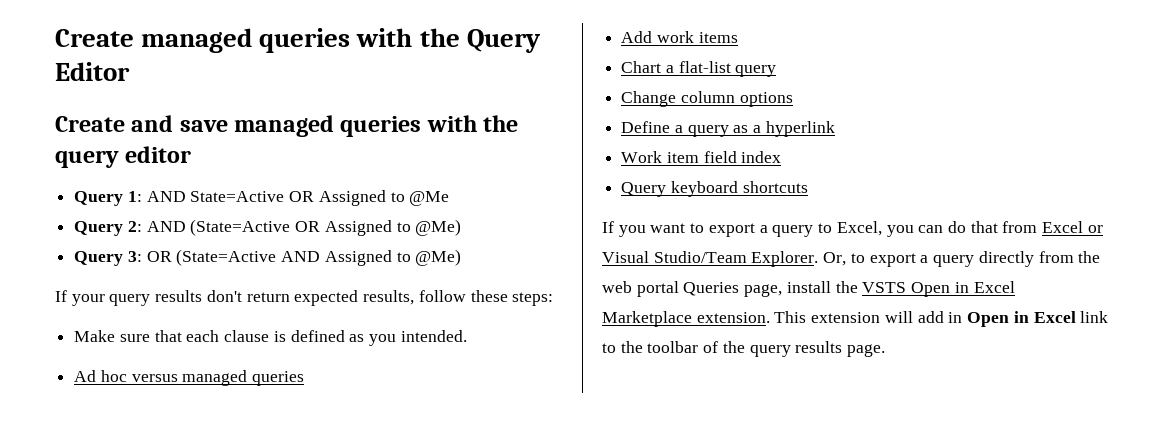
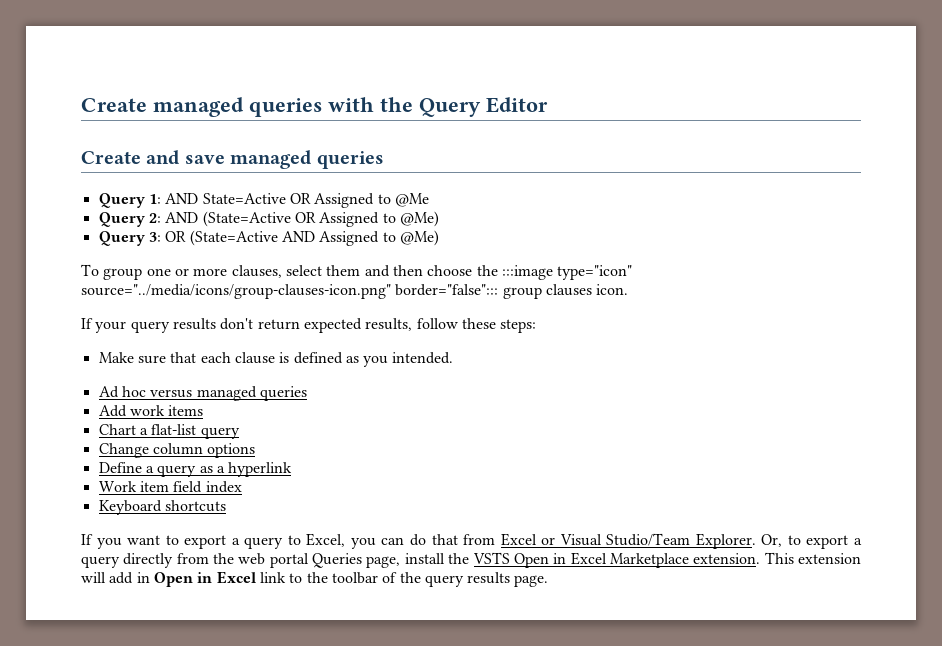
- Create and save managed queries with the query editor
+ Create and save managed queries
+ To group one or more clauses, select them and then choose the :::image type="icon" source="../media/icons/group-clauses-icon.png" border="false"::: group clauses icon.
- Query keyboard shortcuts
+ Keyboard shortcuts

